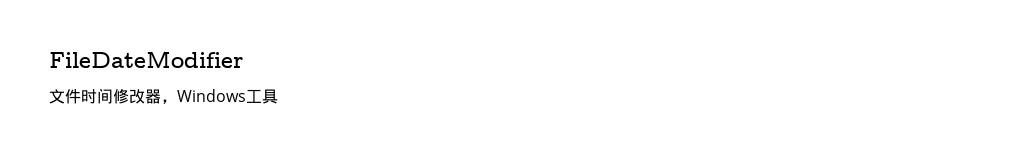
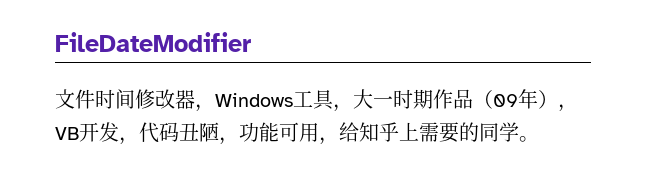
- 文件时间修改器，Windows工具
+ 文件时间修改器，Windows工具，大一时期作品（09年），VB开发，代码丑陋，功能可用，给知乎上需要的同学。

